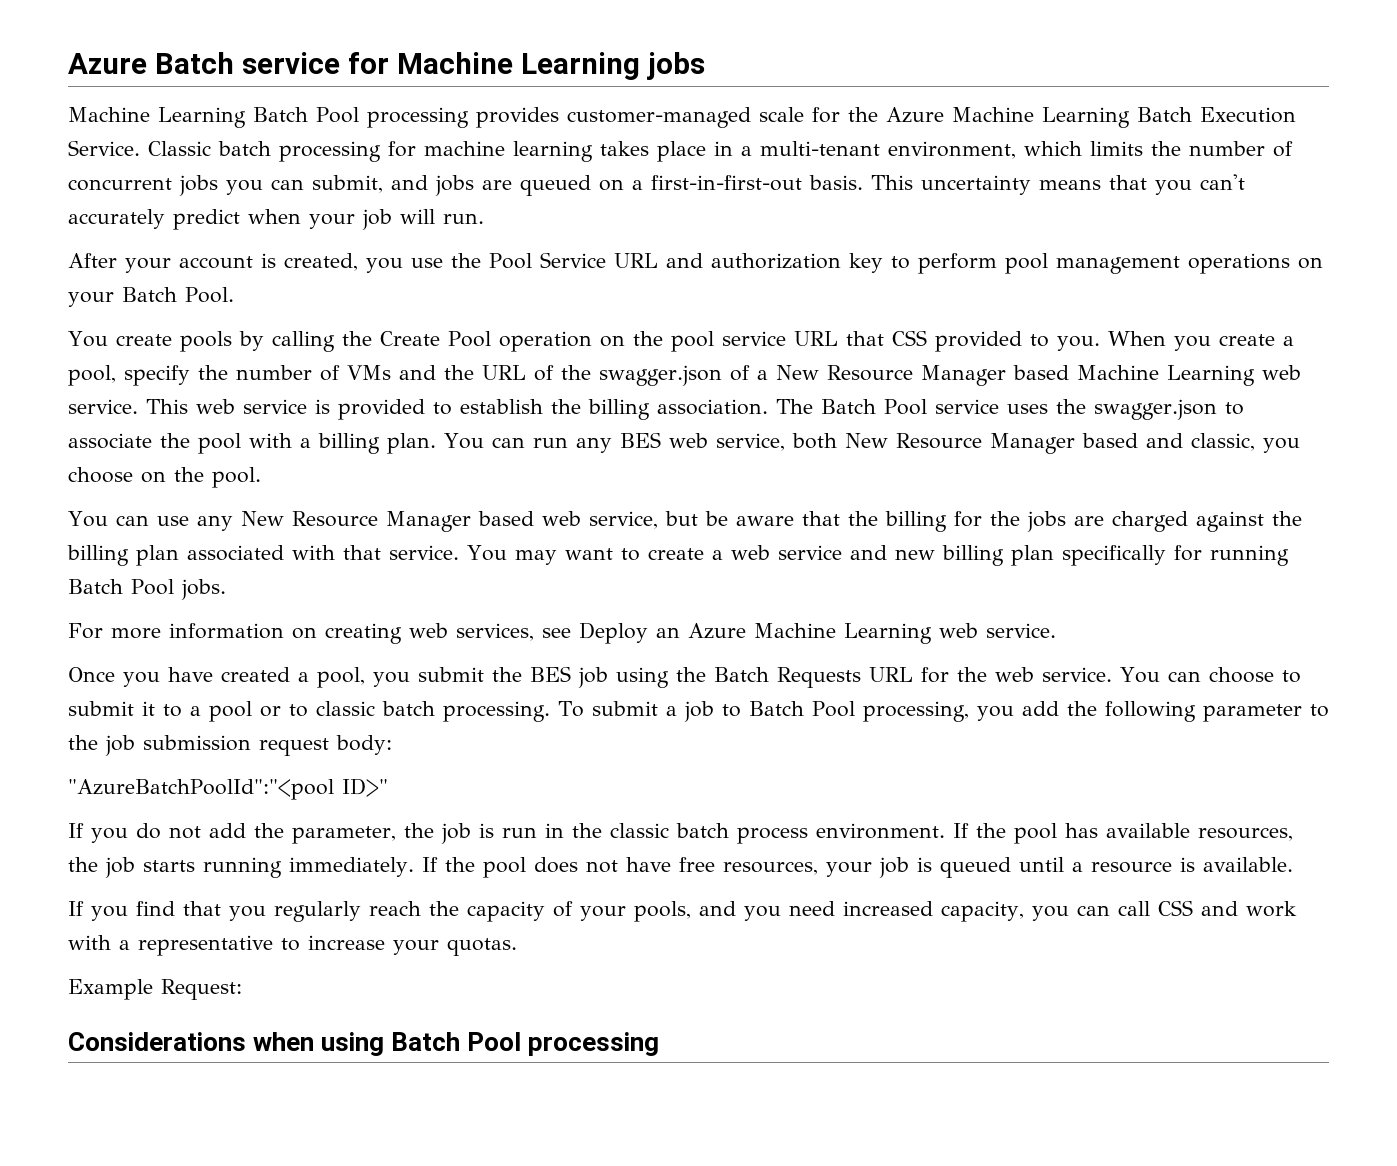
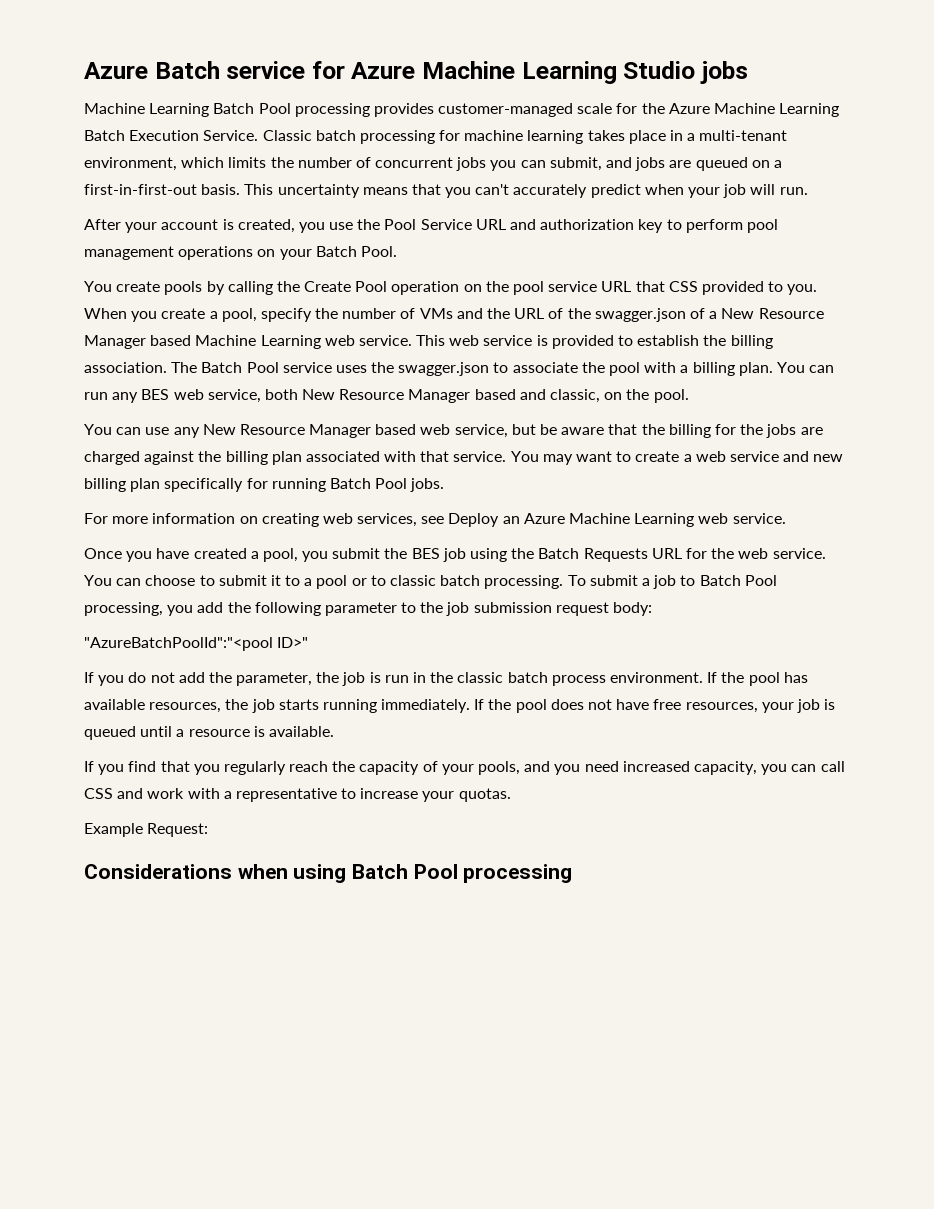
- Azure Batch service for Machine Learning jobs
+ Azure Batch service for Azure Machine Learning Studio jobs
- You can run any BES web service, both New Resource Manager based and classic, you choose on the pool.
+ You can run any BES web service, both New Resource Manager based and classic, on the pool.

